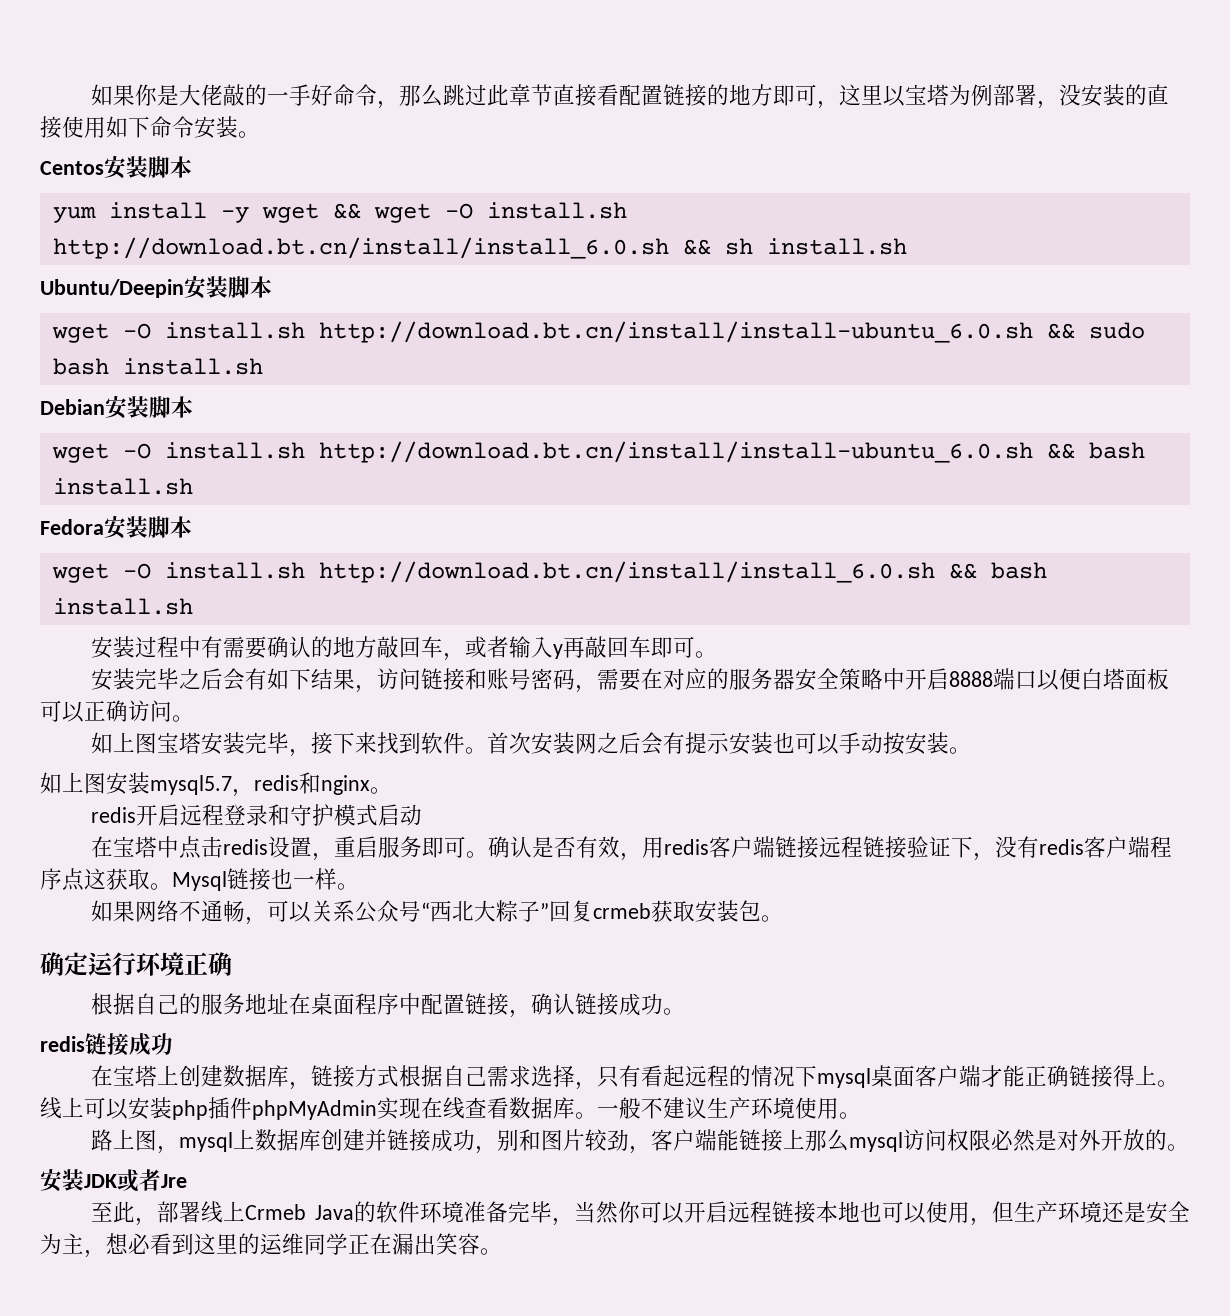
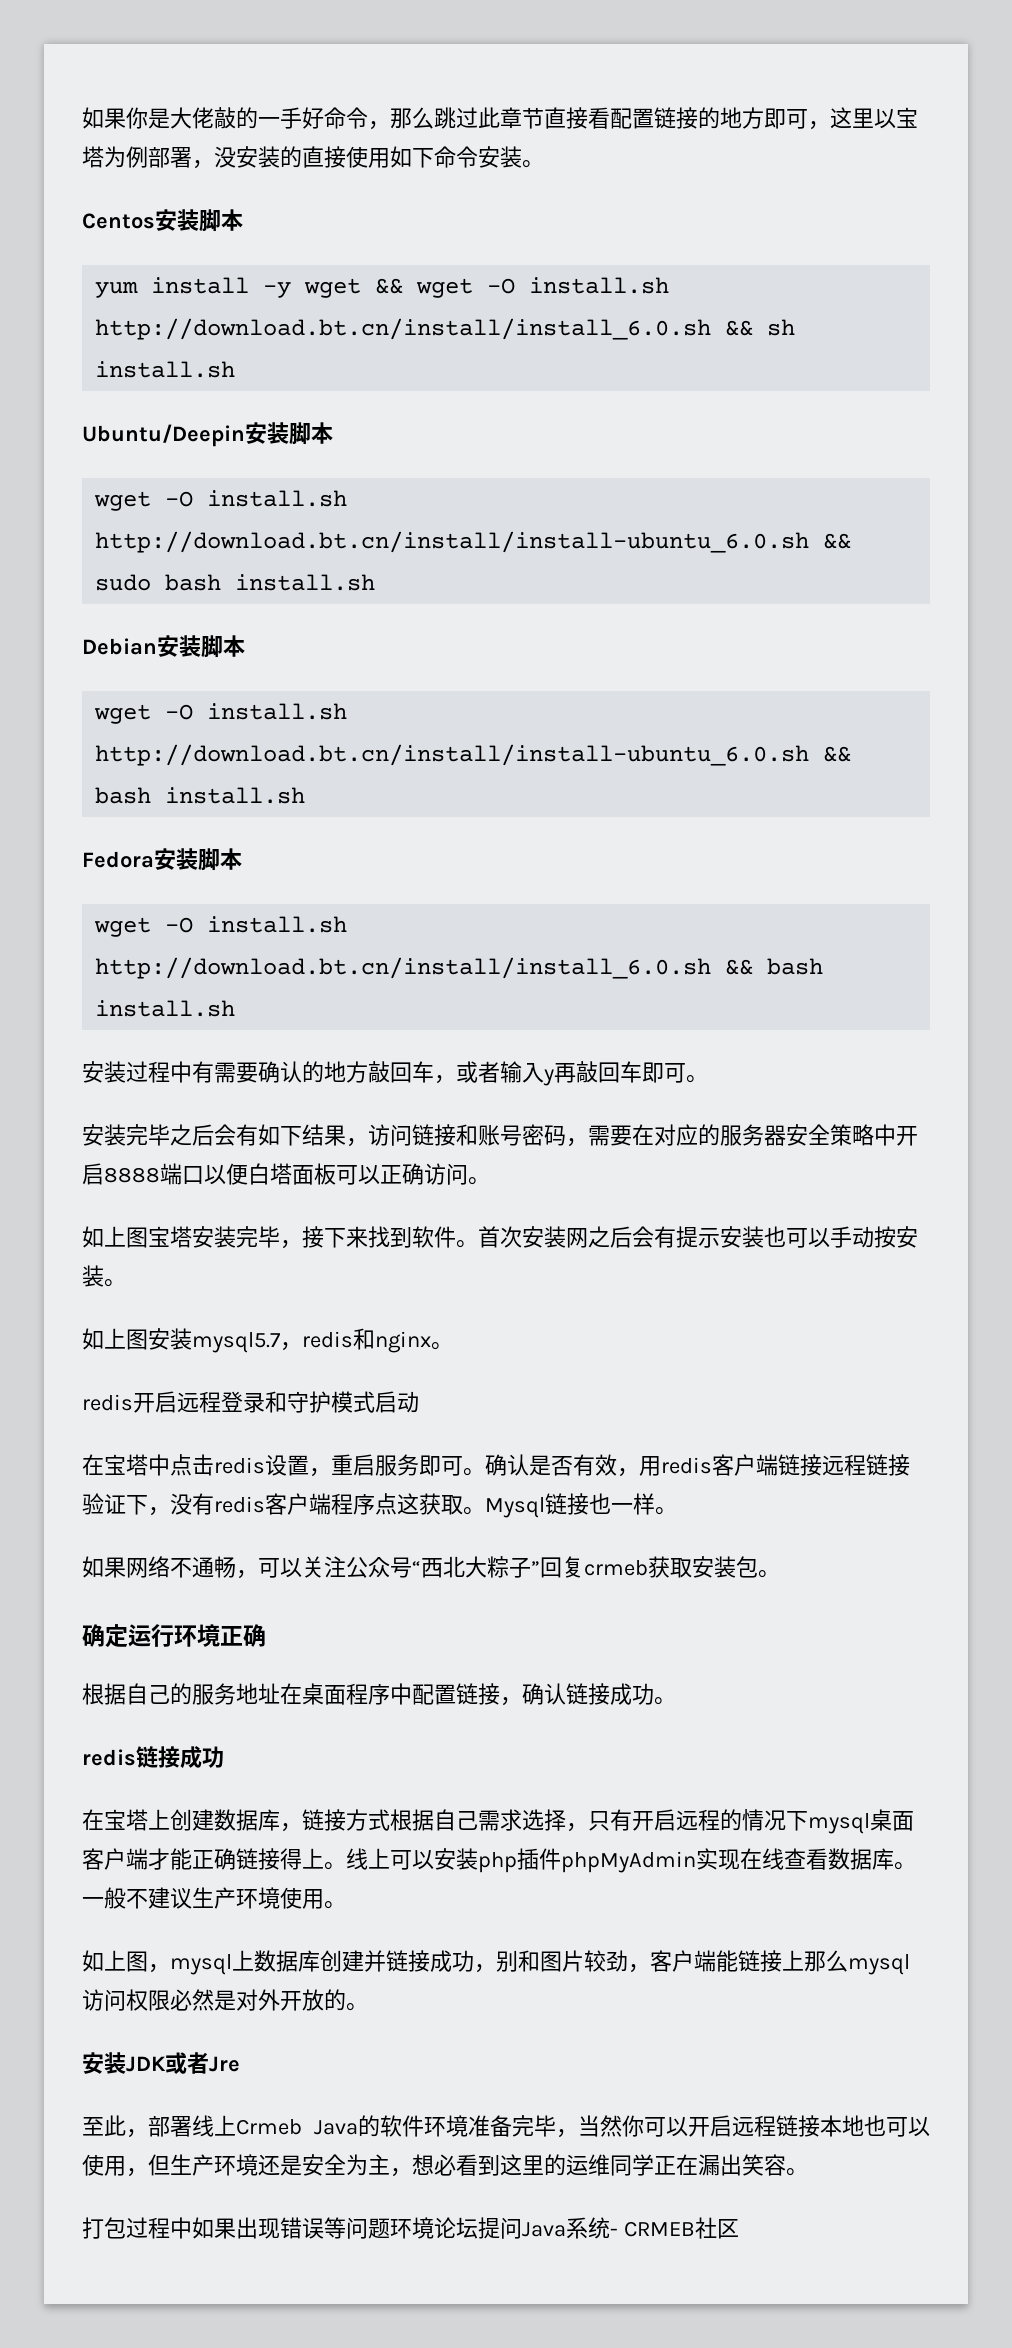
- 如果网络不通畅，可以关系公众号“西北大粽子”回复crmeb获取安装包。
+ 如果网络不通畅，可以关注公众号“西北大粽子”回复crmeb获取安装包。
- 在宝塔上创建数据库，链接方式根据自己需求选择，只有看起远程的情况下mysql桌面客户端才能正确链接得上。
+ 在宝塔上创建数据库，链接方式根据自己需求选择，只有开启远程的情况下mysql桌面客户端才能正确链接得上。
- 路上图，mysql上数据库创建并链接成功，别和图片较劲，客户端能链接上那么mysql访问权限必然是对外开放的。
+ 如上图，mysql上数据库创建并链接成功，别和图片较劲，客户端能链接上那么mysql访问权限必然是对外开放的。
+ 打包过程中如果出现错误等问题环境论坛提问Java系统- CRMEB社区

